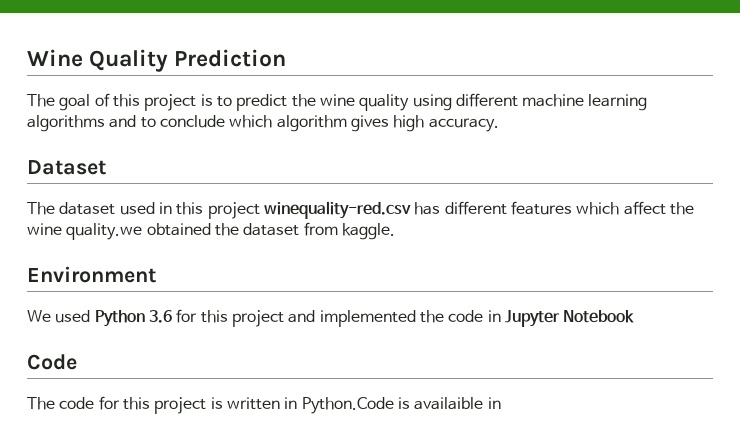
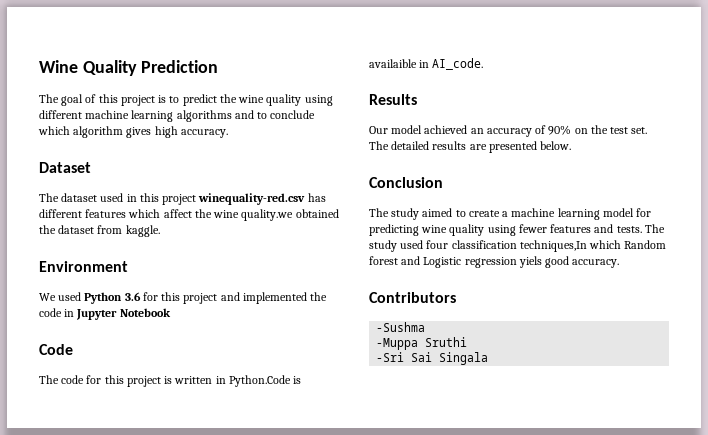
- The code for this project is written in Python.Code is availaible in
+ The code for this project is written in Python.Code is availaible in AI_code.
+ Results
+ Our model achieved an accuracy of 90% on the test set. The detailed results are presented below.
+ Conclusion
+ The study aimed to create a machine learning model for predicting wine quality using fewer features and tests. The study used four classification techniques,In which Random forest and Logistic regression yiels good accuracy.
+ Contributors
+ -Sushma
+ -Muppa Sruthi
+ -Sri Sai Singala

